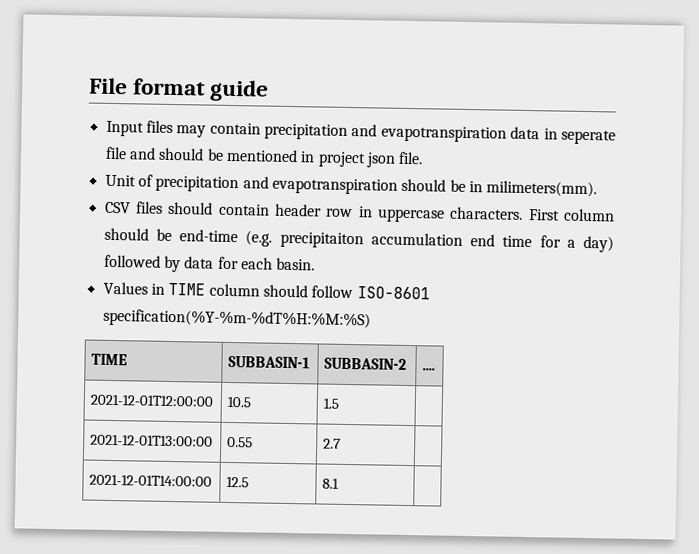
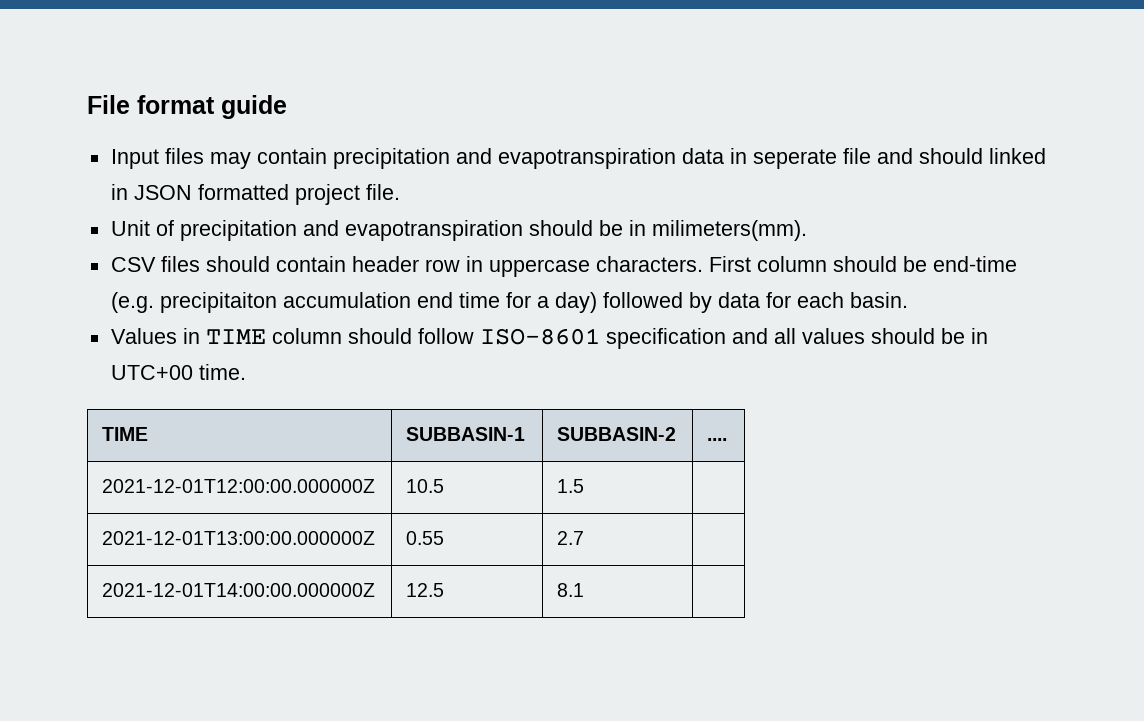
- Input files may contain precipitation and evapotranspiration data in seperate file and should be mentioned in project json file.
+ Input files may contain precipitation and evapotranspiration data in seperate file and should linked in JSON formatted project file.
- Values in TIME column should follow ISO-8601 specification(%Y-%m-%dT%H:%M:%S)
+ Values in TIME column should follow ISO-8601 specification and all values should be in UTC+00 time.
- 2021-12-01T12:00:00 | 10.5 | 1.5 |
+ 2021-12-01T12:00:00.000000Z | 10.5 | 1.5 |
- 2021-12-01T13:00:00 | 0.55 | 2.7 |
+ 2021-12-01T13:00:00.000000Z | 0.55 | 2.7 |
- 2021-12-01T14:00:00 | 12.5 | 8.1 |
+ 2021-12-01T14:00:00.000000Z | 12.5 | 8.1 |

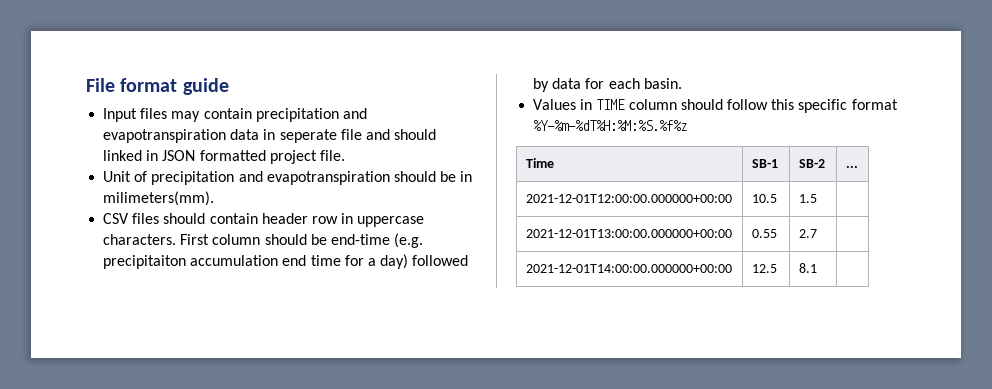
- Values in TIME column should follow ISO-8601 specification and all values should be in UTC+00 time.
- TIME | SUBBASIN-1 | SUBBASIN-2 | ....
- 2021-12-01T12:00:00.000000Z | 10.5 | 1.5 |
+ Values in TIME column should follow this specific format %Y-%m-%dT%H:%M:%S.%f%z
+ Time | SB-1 | SB-2 | ...
+ 2021-12-01T12:00:00.000000+00:00 | 10.5 | 1.5 |
- 2021-12-01T13:00:00.000000Z | 0.55 | 2.7 |
+ 2021-12-01T13:00:00.000000+00:00 | 0.55 | 2.7 |
- 2021-12-01T14:00:00.000000Z | 12.5 | 8.1 |
+ 2021-12-01T14:00:00.000000+00:00 | 12.5 | 8.1 |

